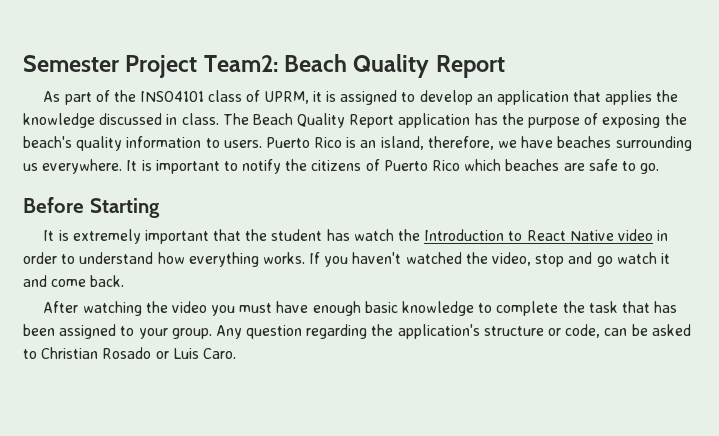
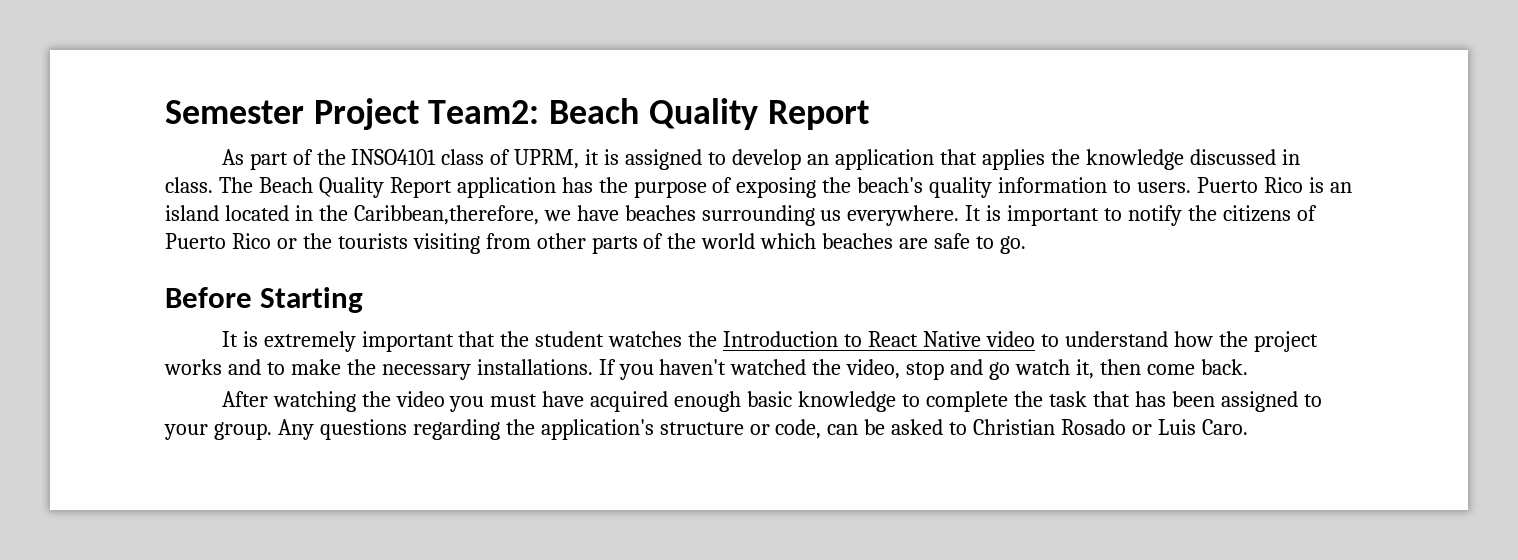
- Puerto Rico is an island, therefore, we have beaches surrounding us everywhere.
+ Puerto Rico is an island located in the Caribbean,therefore, we have beaches surrounding us everywhere.
- It is important to notify the citizens of Puerto Rico which beaches are safe to go.
+ It is important to notify the citizens of Puerto Rico or the tourists visiting from other parts of the world which beaches are safe to go.
- It is extremely important that the student has watch the Introduction to React Native video in order to understand how everything works.
+ It is extremely important that the student watches the Introduction to React Native video to understand how the project works and to make the necessary installations.
- If you haven't watched the video, stop and go watch it and come back.
+ If you haven't watched the video, stop and go watch it, then come back.
- After watching the video you must have enough basic knowledge to complete the task that has been assigned to your group.
+ After watching the video you must have acquired enough basic knowledge to complete the task that has been assigned to your group.
- Any question regarding the application's structure or code, can be asked to Christian Rosado or Luis Caro.
+ Any questions regarding the application's structure or code, can be asked to Christian Rosado or Luis Caro.

